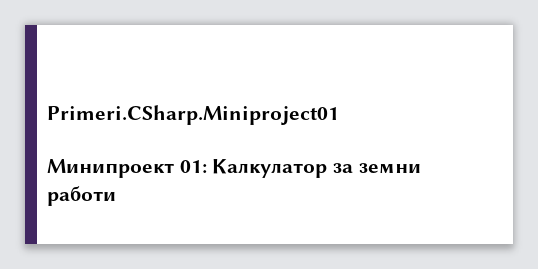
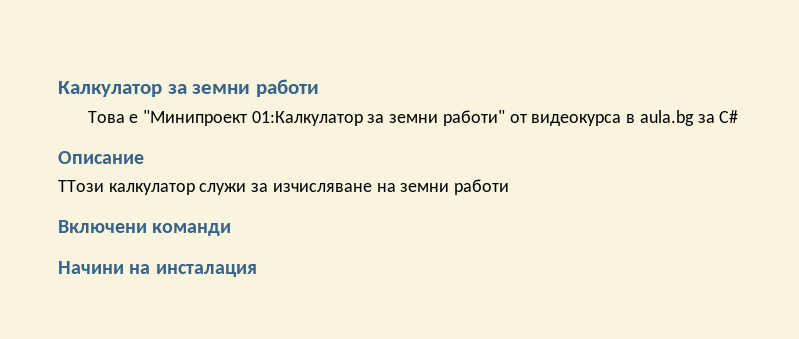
- Primeri.CSharp.Miniproject01
- Минипроект 01: Калкулатор за земни работи
+ Калкулатор за земни работи
+ Това е "Минипроект 01:Калкулатор за земни работи" от видеокурса в aula.bg за C#
+ Описание
+ TТози калкулатор служи за изчисляване на земни работи
+ Включени команди
+ Начини на инсталация

